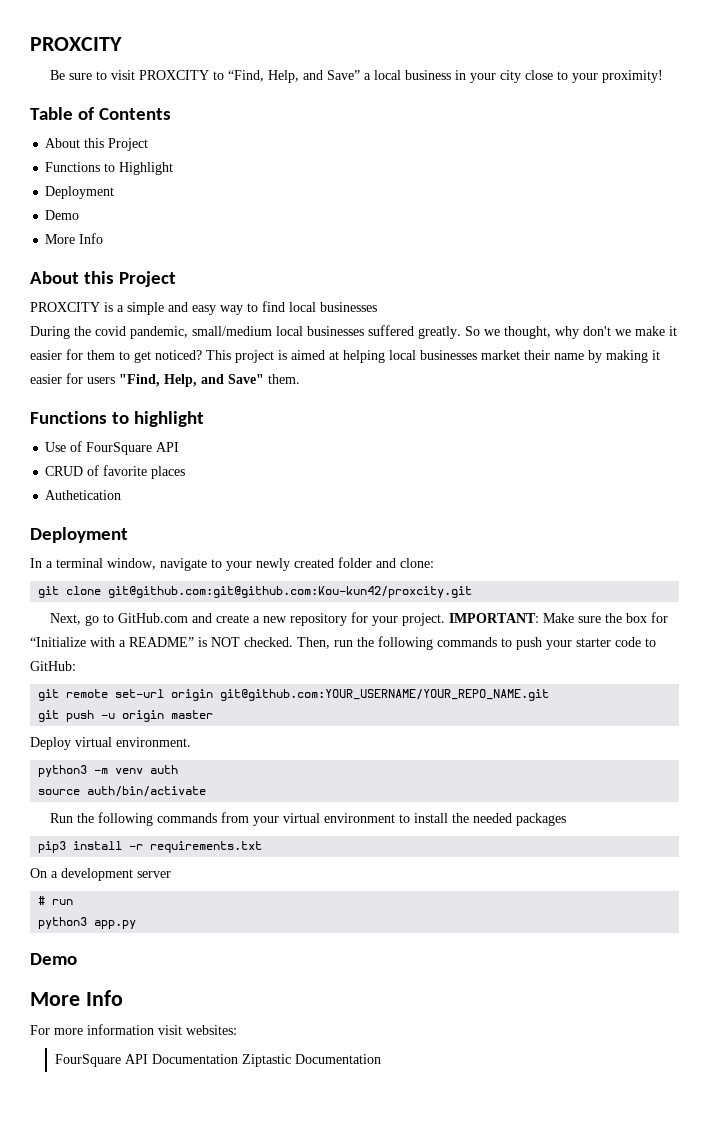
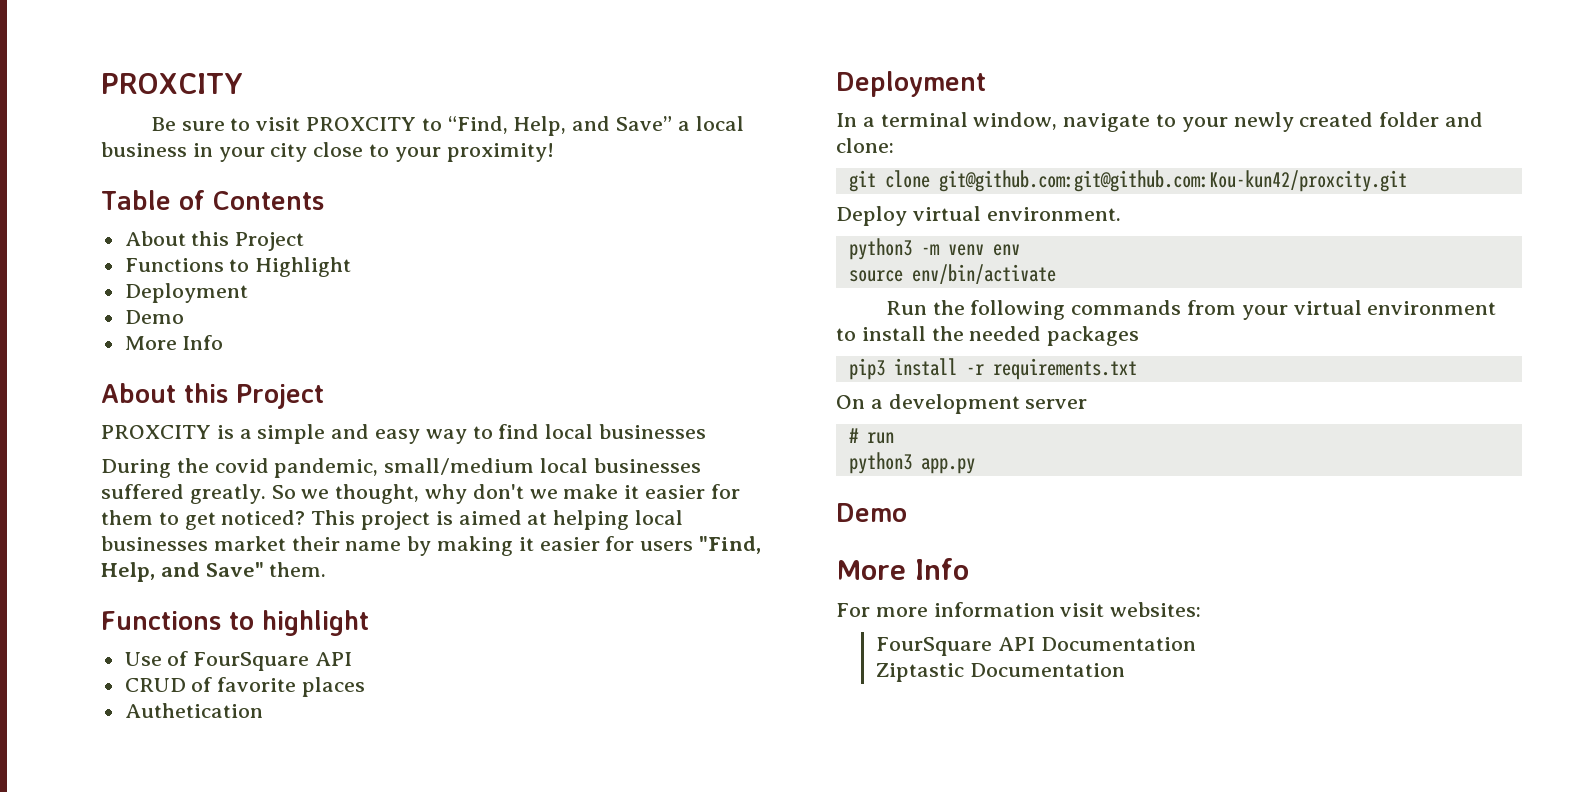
- Next, go to GitHub.com and create a new repository for your project. IMPORTANT: Make sure the box for “Initialize with a README” is NOT checked. Then, run the following commands to push your starter code to GitHub:
- git remote set-url origin git@github.com:YOUR_USERNAME/YOUR_REPO_NAME.git
- git push -u origin master
- python3 -m venv auth
+ python3 -m venv env
- source auth/bin/activate
+ source env/bin/activate
- FourSquare API Documentation Ziptastic Documentation
+ FourSquare API Documentation
+ Ziptastic Documentation

